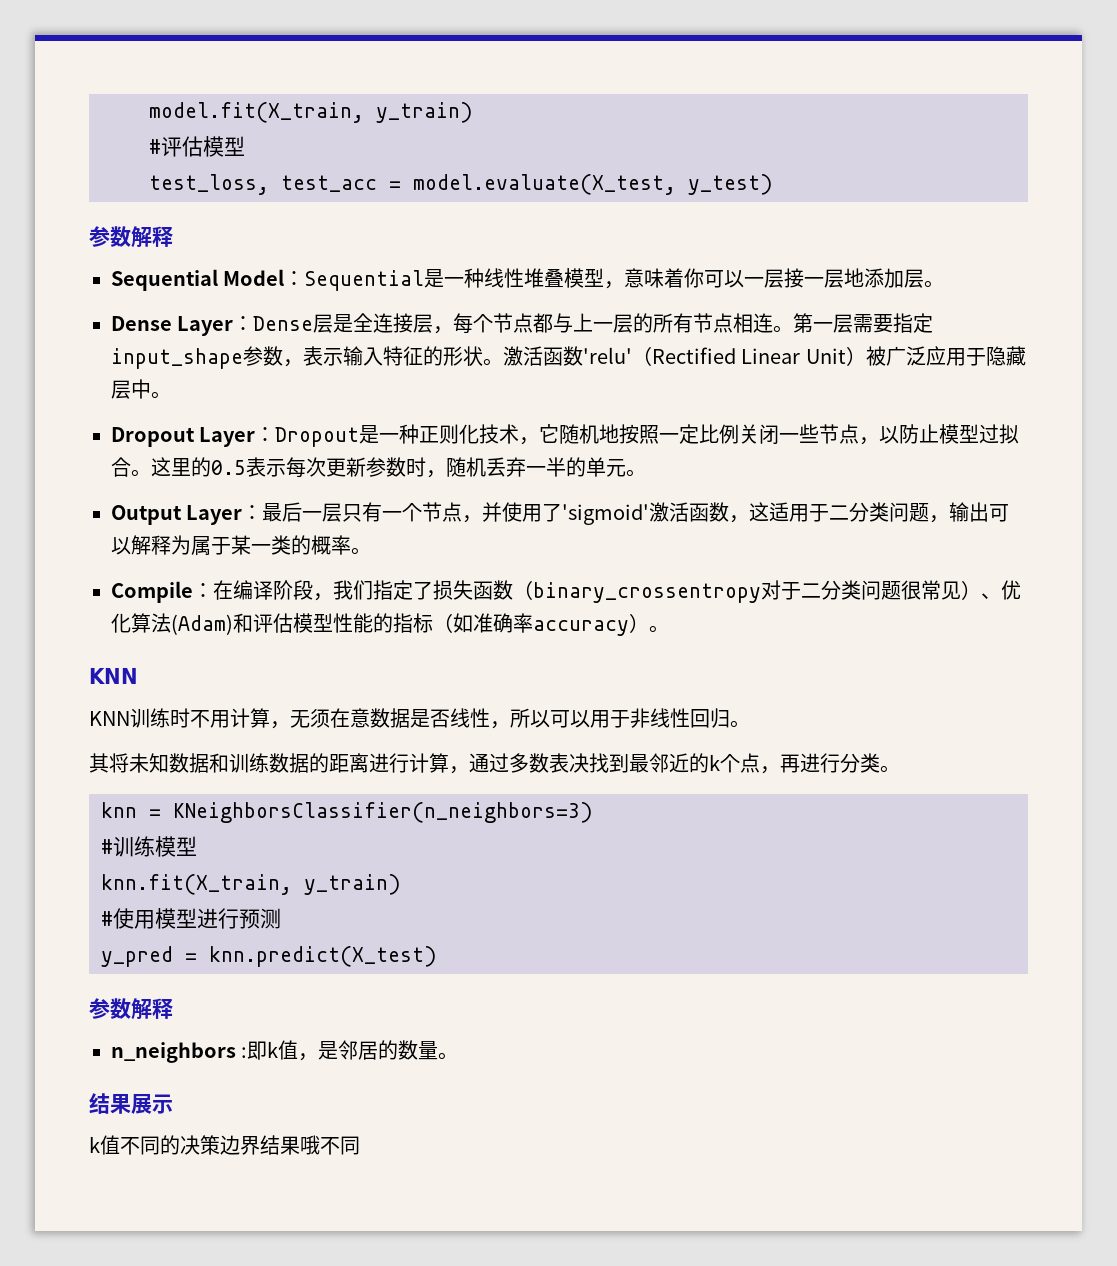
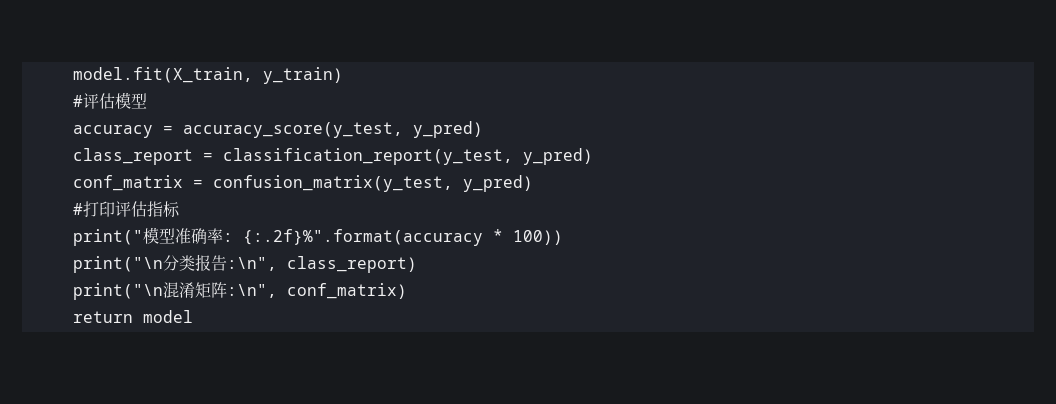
- test_loss, test_acc = model.evaluate(X_test, y_test)
- 参数解释
- Sequential Model：Sequential是一种线性堆叠模型，意味着你可以一层接一层地添加层。
- Dense Layer：Dense层是全连接层，每个节点都与上一层的所有节点相连。第一层需要指定input_shape参数，表示输入特征的形状。激活函数'relu'（Rectified Linear Unit）被广泛应用于隐藏层中。
- Dropout Layer：Dropout是一种正则化技术，它随机地按照一定比例关闭一些节点，以防止模型过拟合。这里的0.5表示每次更新参数时，随机丢弃一半的单元。
- Output Layer：最后一层只有一个节点，并使用了'sigmoid'激活函数，这适用于二分类问题，输出可以解释为属于某一类的概率。
- Compile：在编译阶段，我们指定了损失函数（binary_crossentropy对于二分类问题很常见）、优化算法(Adam)和评估模型性能的指标（如准确率accuracy）。
- KNN
- KNN训练时不用计算，无须在意数据是否线性，所以可以用于非线性回归。
- 其将未知数据和训练数据的距离进行计算，通过多数表决找到最邻近的k个点，再进行分类。
- knn = KNeighborsClassifier(n_neighbors=3)
- #训练模型
- knn.fit(X_train, y_train)
- #使用模型进行预测
- y_pred = knn.predict(X_test)
- 参数解释
- n_neighbors :即k值，是邻居的数量。
- 结果展示
- k值不同的决策边界结果哦不同
+ accuracy = accuracy_score(y_test, y_pred)
+ class_report = classification_report(y_test, y_pred)
+ conf_matrix = confusion_matrix(y_test, y_pred)
+ #打印评估指标
+ print("模型准确率: {:.2f}%".format(accuracy * 100))
+ print("\n分类报告:\n", class_report)
+ print("\n混淆矩阵:\n", conf_matrix)
+ return model

